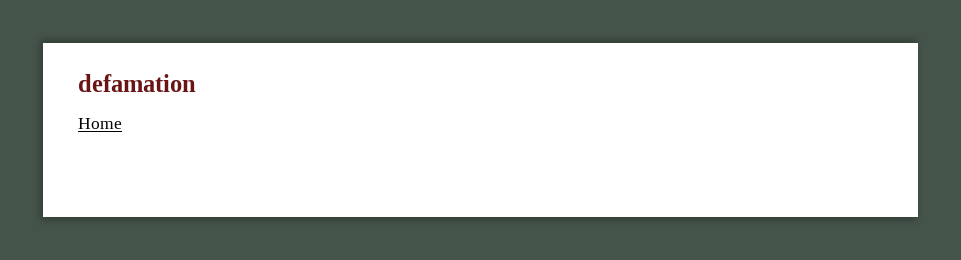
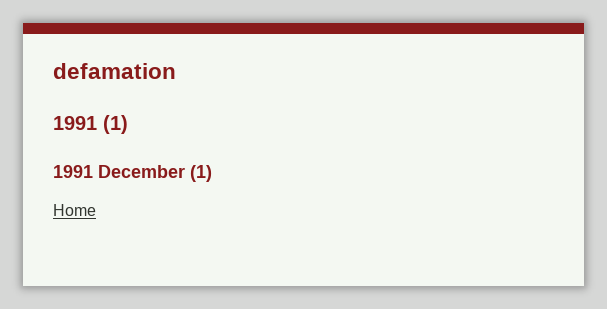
+ 1991 (1)
+ 1991 December (1)

